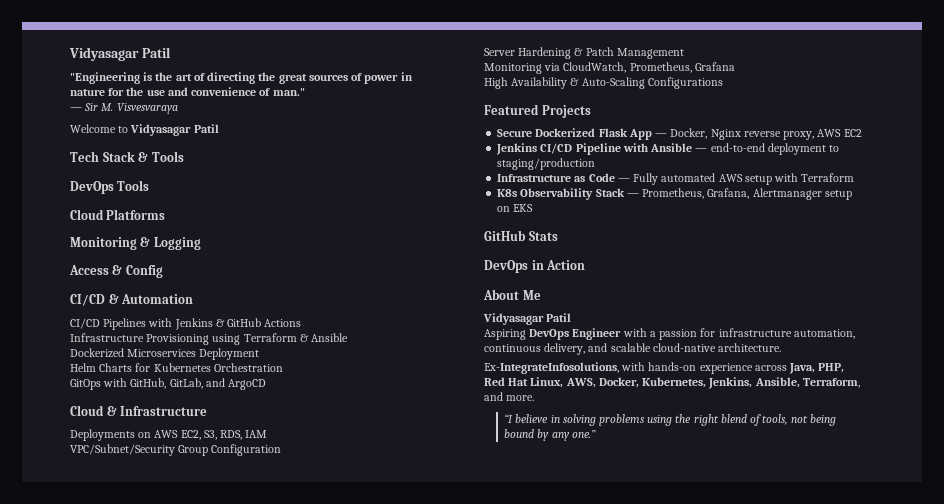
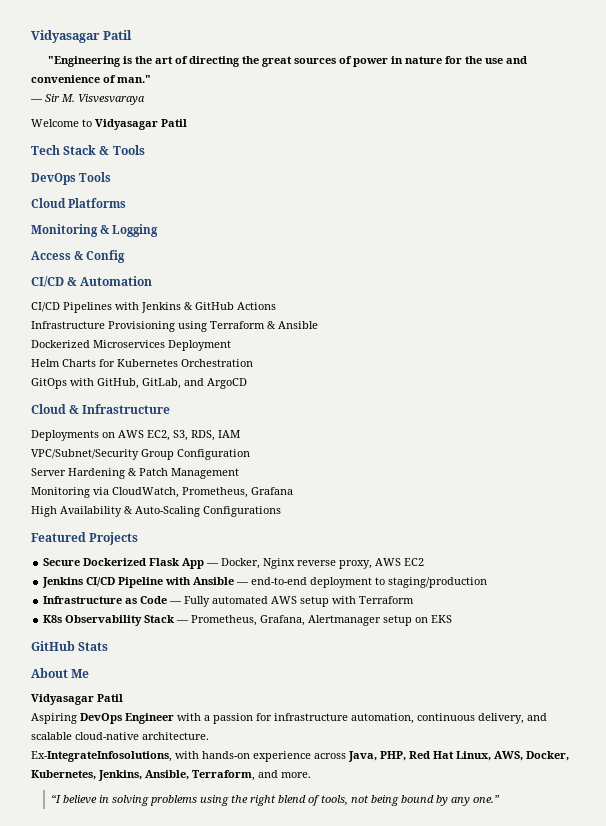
- DevOps in Action

